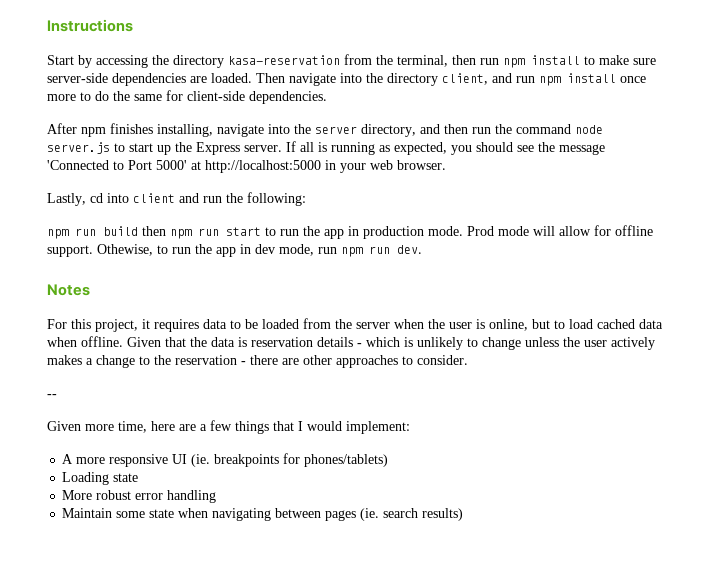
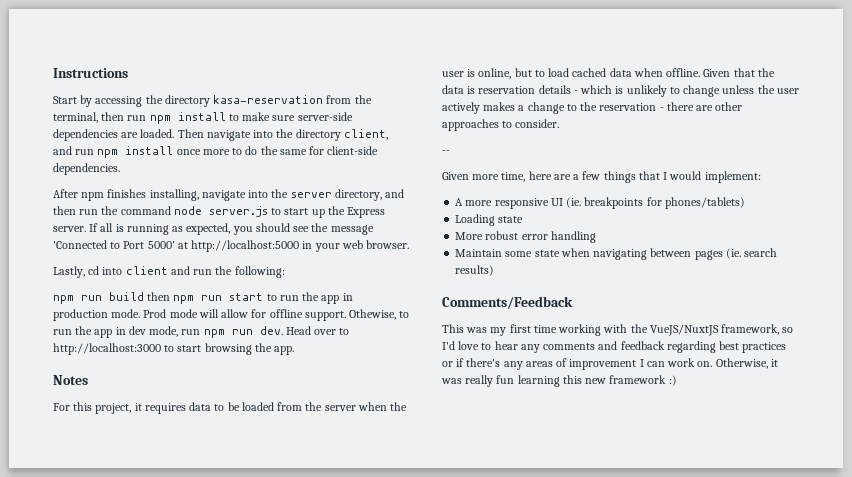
+ Head over to http://localhost:3000 to start browsing the app.
+ Comments/Feedback
+ This was my first time working with the VueJS/NuxtJS framework, so I'd love to hear any comments and feedback regarding best practices or if there's any areas of improvement I can work on. Otherwise, it was really fun learning this new framework :)

